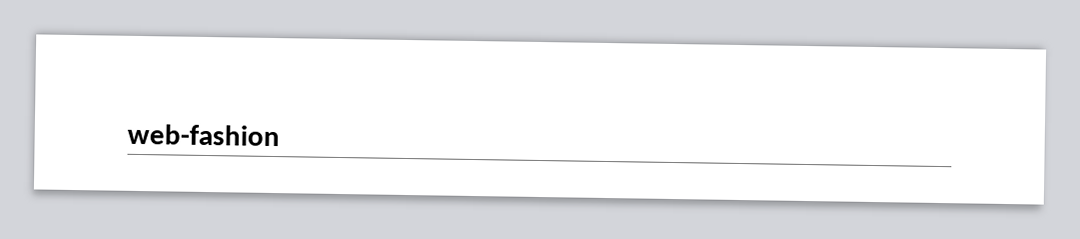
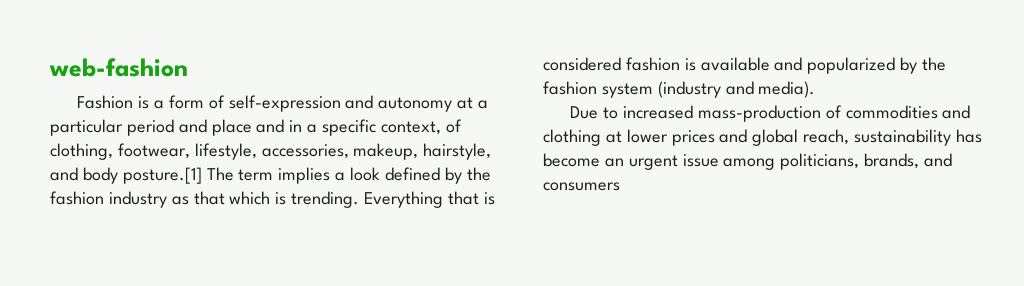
+ Fashion is a form of self-expression and autonomy at a particular period and place and in a specific context, of clothing, footwear, lifestyle, accessories, makeup, hairstyle, and body posture.[1] The term implies a look defined by the fashion industry as that which is trending. Everything that is considered fashion is available and popularized by the fashion system (industry and media).
+ Due to increased mass-production of commodities and clothing at lower prices and global reach, sustainability has become an urgent issue among politicians, brands, and consumers

